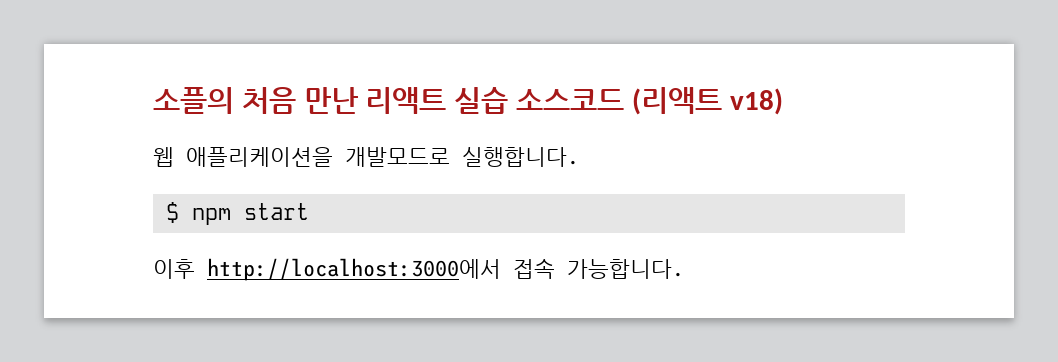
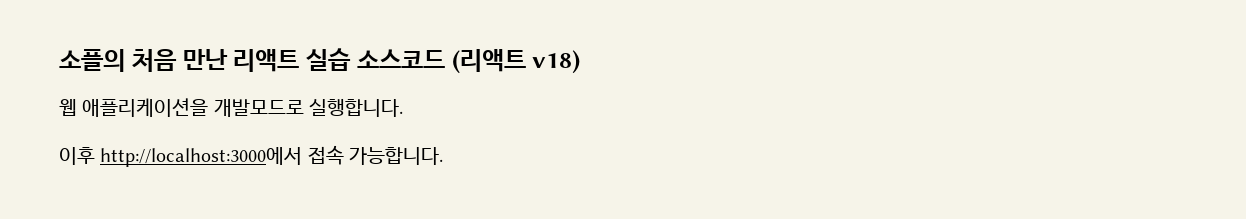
- $ npm start

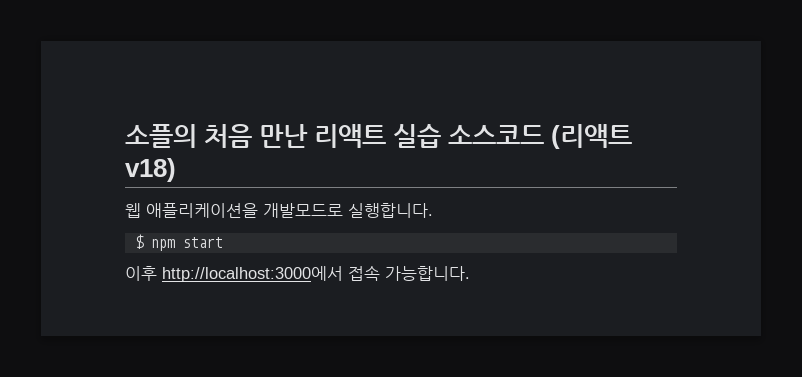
+ $ npm start

